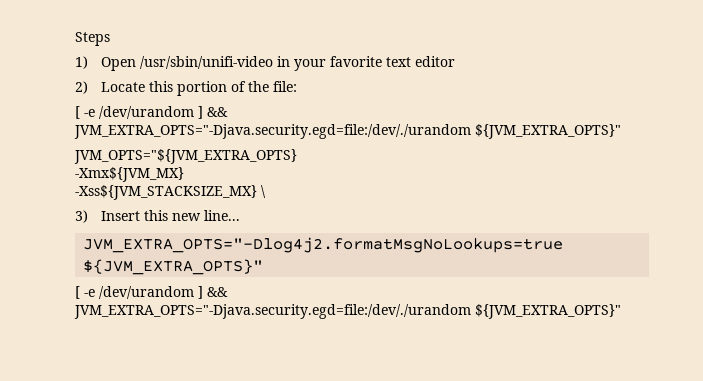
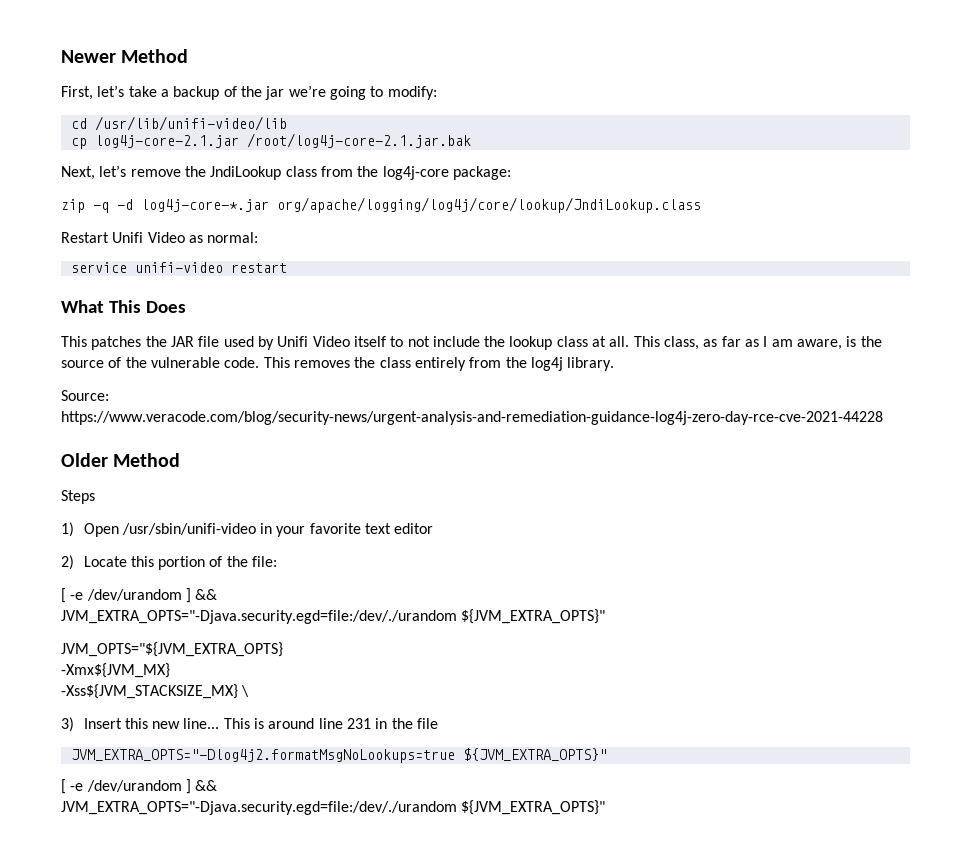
+ Newer Method
+ First, let’s take a backup of the jar we’re going to modify:
+ cd /usr/lib/unifi-video/lib
+ cp log4j-core-2.1.jar /root/log4j-core-2.1.jar.bak
+ Next, let’s remove the JndiLookup class from the log4j-core package:
+ zip -q -d log4j-core-*.jar org/apache/logging/log4j/core/lookup/JndiLookup.class
+ Restart Unifi Video as normal:
+ service unifi-video restart
+ What This Does
+ This patches the JAR file used by Unifi Video itself to not include the lookup class at all. This class, as far as I am aware, is the source of the vulnerable code. This removes the class entirely from the log4j library.
+ Source: https://www.veracode.com/blog/security-news/urgent-analysis-and-remediation-guidance-log4j-zero-day-rce-cve-2021-44228
+ Older Method
+ This is around line 231 in the file

